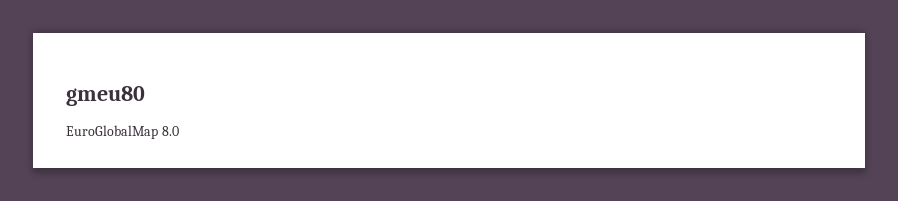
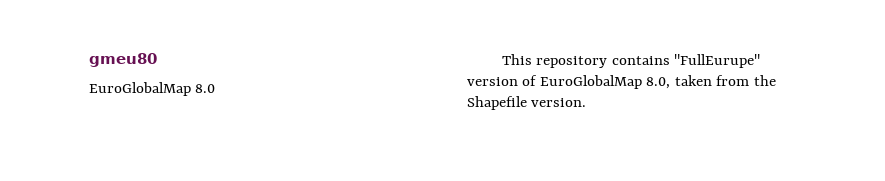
+ This repository contains "FullEurupe" version of EuroGlobalMap 8.0, taken from the Shapefile version.

